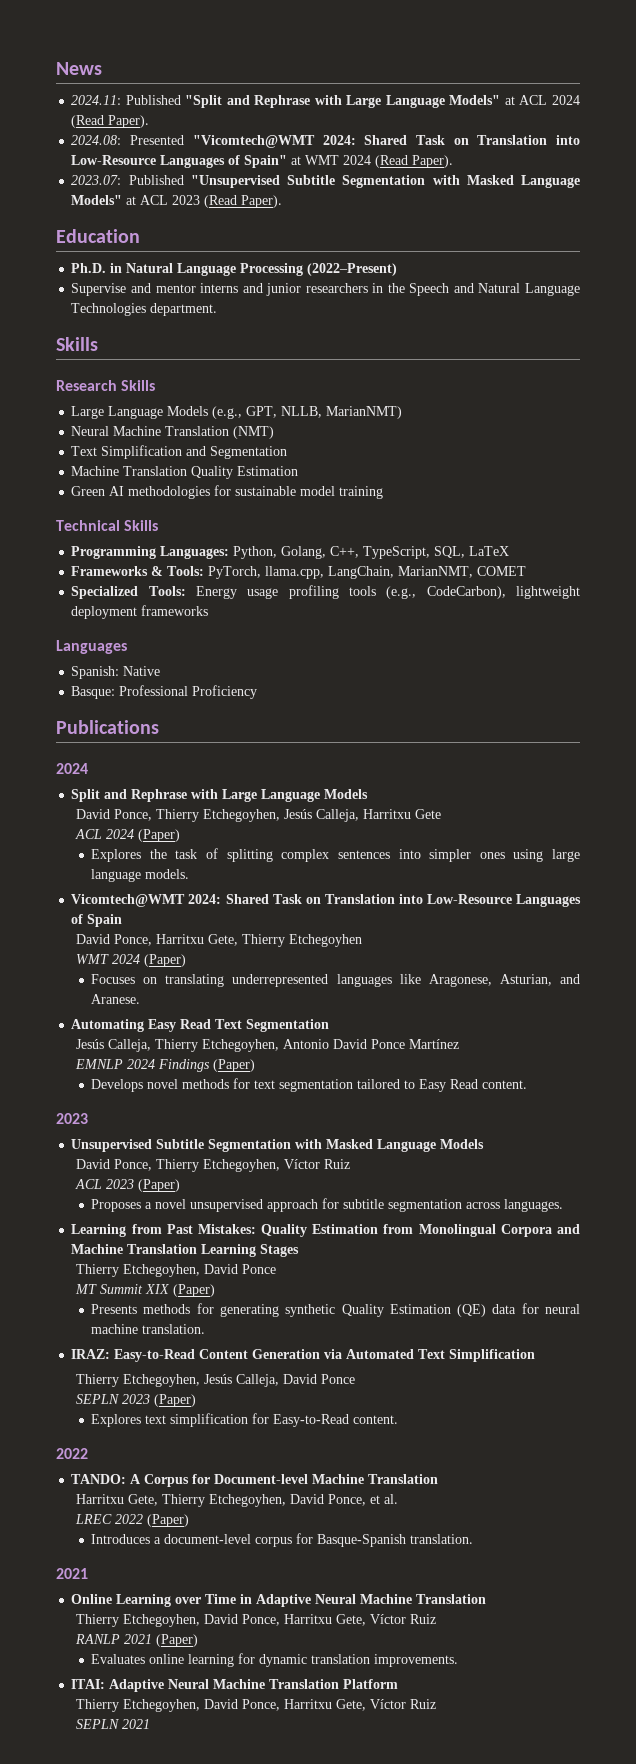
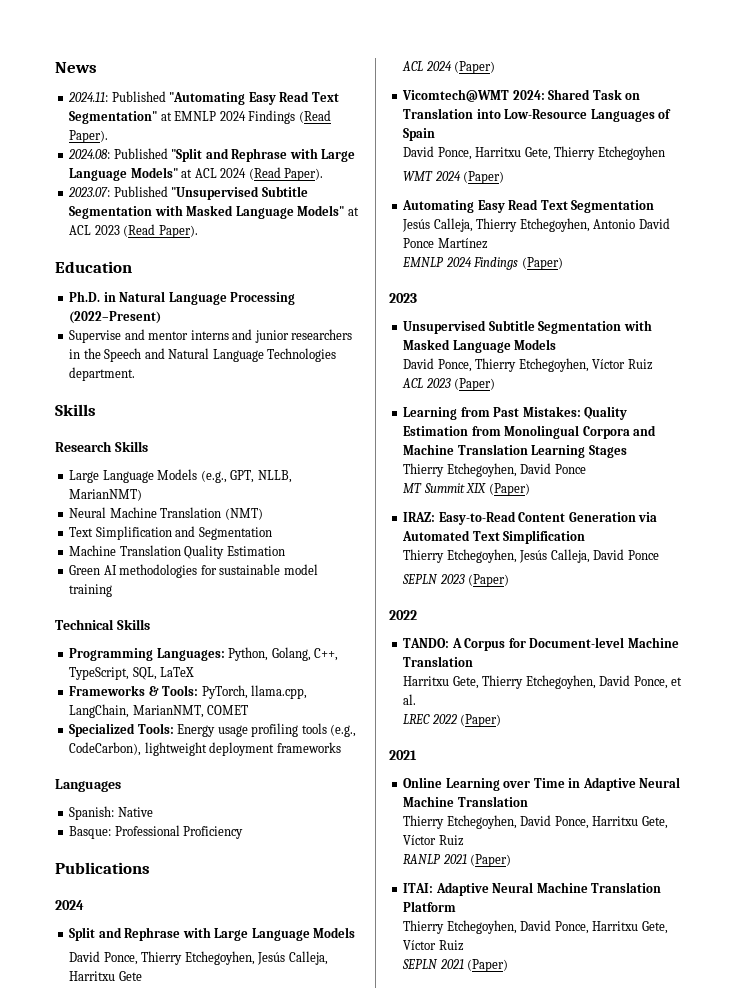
- 2024.11: Published "Split and Rephrase with Large Language Models" at ACL 2024 (Read Paper).
+ 2024.11: Published "Automating Easy Read Text Segmentation" at EMNLP 2024 Findings (Read Paper).
+ 2024.08: Published "Split and Rephrase with Large Language Models" at ACL 2024 (Read Paper).
- 2024.08: Presented "Vicomtech@WMT 2024: Shared Task on Translation into Low-Resource Languages of Spain" at WMT 2024 (Read Paper).
- Explores the task of splitting complex sentences into simpler ones using large language models.
- Focuses on translating underrepresented languages like Aragonese, Asturian, and Aranese.
- Develops novel methods for text segmentation tailored to Easy Read content.
- Proposes a novel unsupervised approach for subtitle segmentation across languages.
- Presents methods for generating synthetic Quality Estimation (QE) data for neural machine translation.
- Explores text simplification for Easy-to-Read content.
- Introduces a document-level corpus for Basque-Spanish translation.
- Evaluates online learning for dynamic translation improvements.
- SEPLN 2021
+ SEPLN 2021 (Paper)

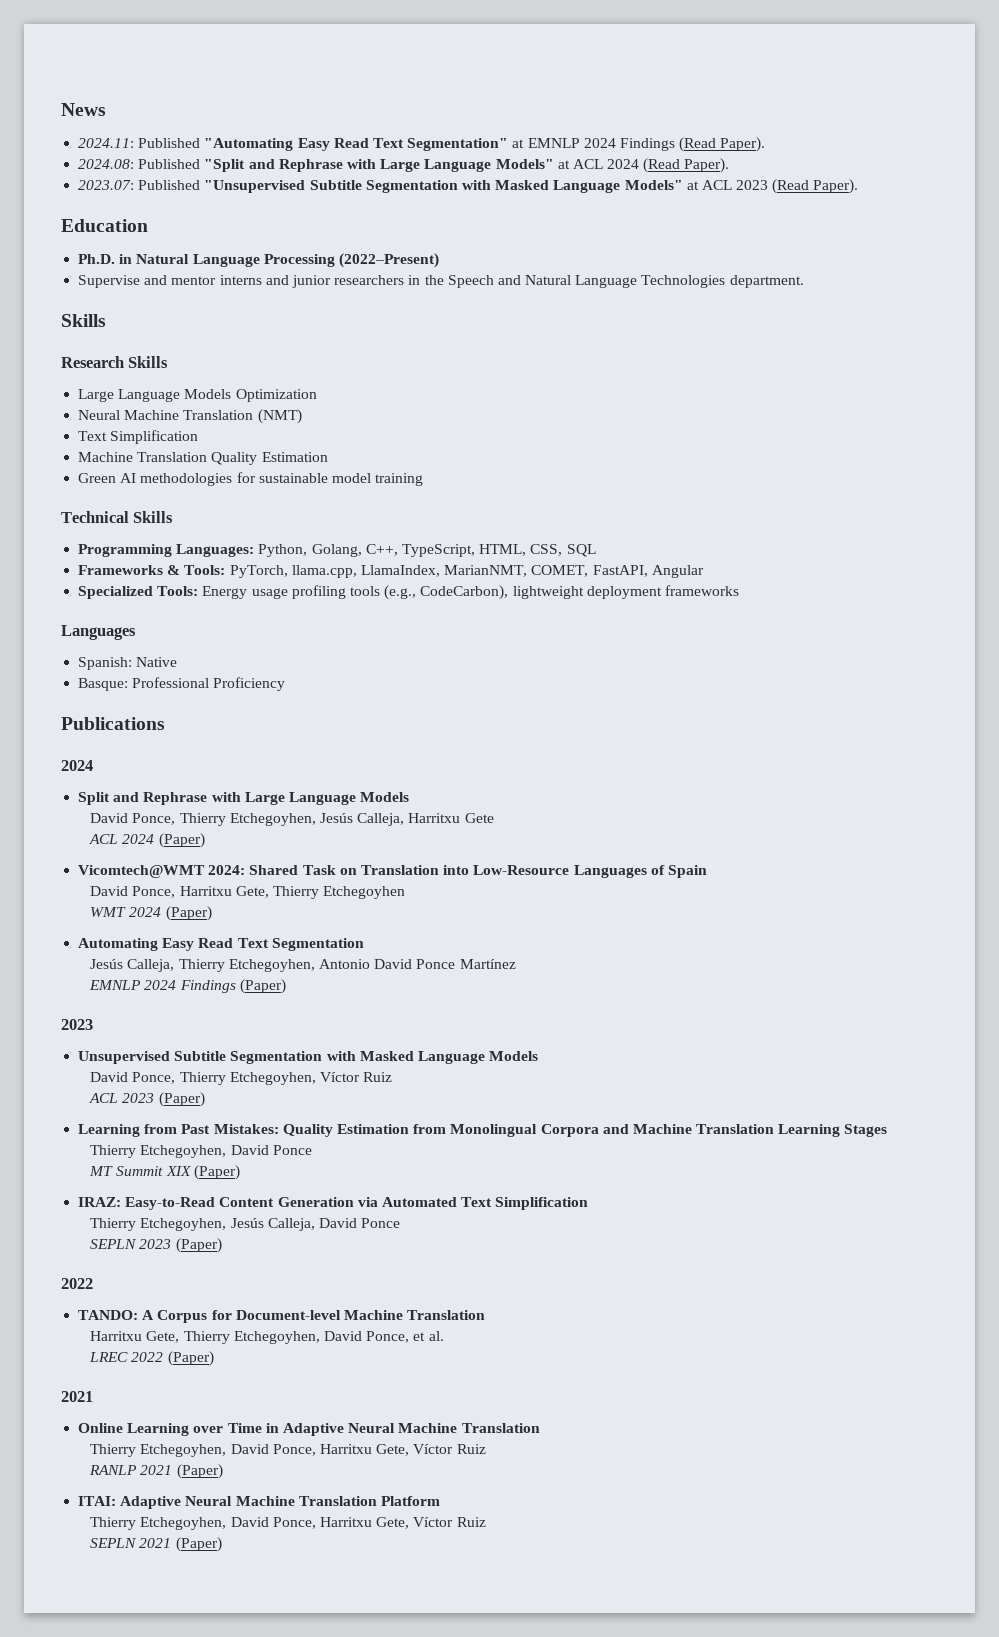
- Large Language Models (e.g., GPT, NLLB, MarianNMT)
+ Large Language Models Optimization
  Neural Machine Translation (NMT)
- Text Simplification and Segmentation
+ Text Simplification
- Programming Languages: Python, Golang, C++, TypeScript, SQL, LaTeX
+ Programming Languages: Python, Golang, C++, TypeScript, HTML, CSS, SQL
- Frameworks & Tools: PyTorch, llama.cpp, LangChain, MarianNMT, COMET
+ Frameworks & Tools: PyTorch, llama.cpp, LlamaIndex, MarianNMT, COMET, FastAPI, Angular

